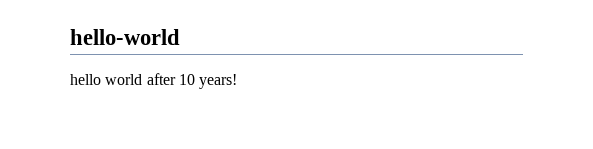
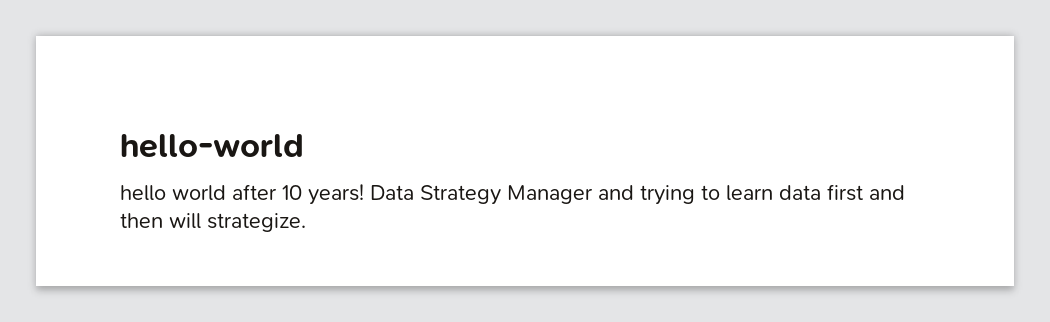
+ Data Strategy Manager and trying to learn data first and then will strategize.

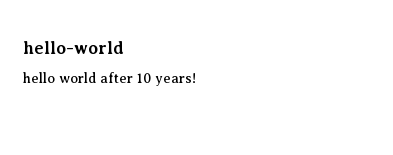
- Data Strategy Manager and trying to learn data first and then will strategize.

